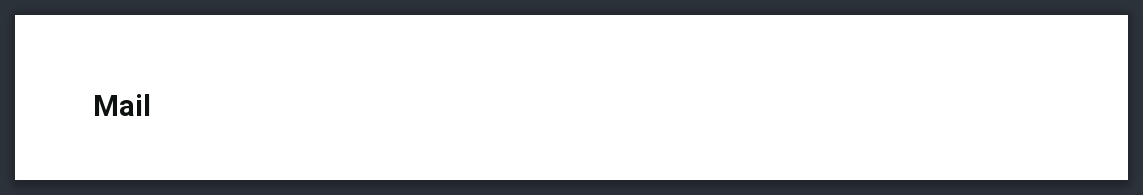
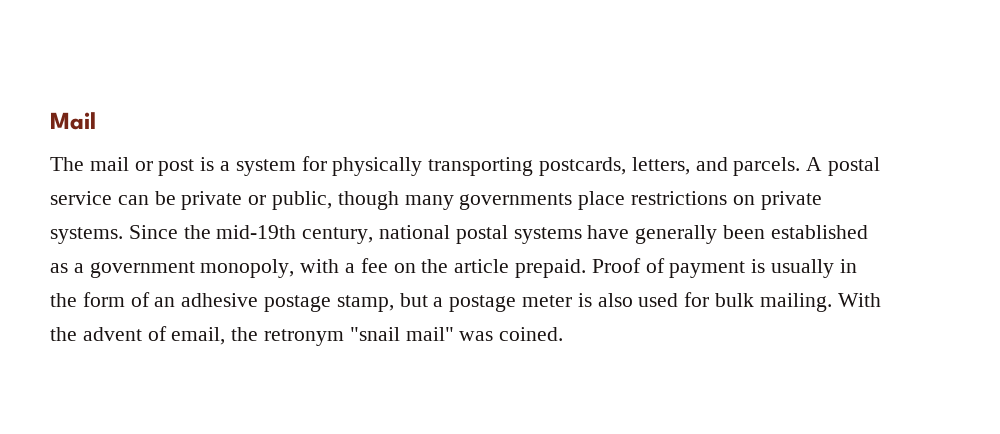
+ The mail or post is a system for physically transporting postcards, letters, and parcels. A postal service can be private or public, though many governments place restrictions on private systems. Since the mid-19th century, national postal systems have generally been established as a government monopoly, with a fee on the article prepaid. Proof of payment is usually in the form of an adhesive postage stamp, but a postage meter is also used for bulk mailing. With the advent of email, the retronym "snail mail" was coined.

